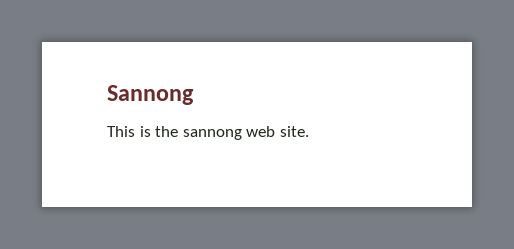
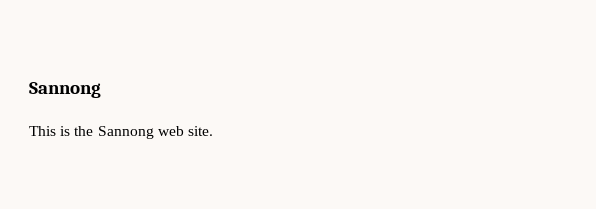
- This is the sannong web site.
+ This is the Sannong web site.

